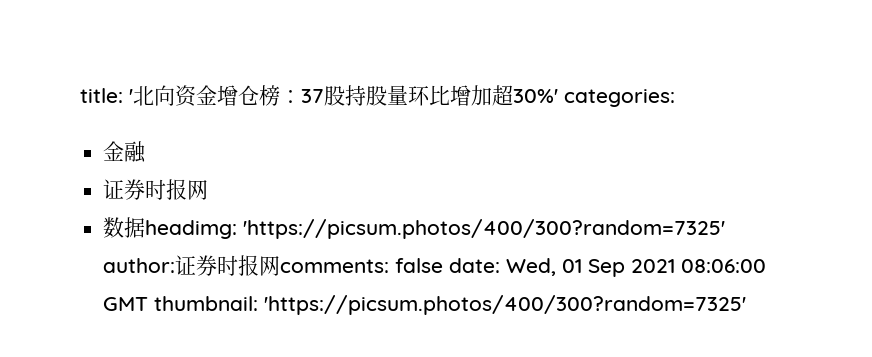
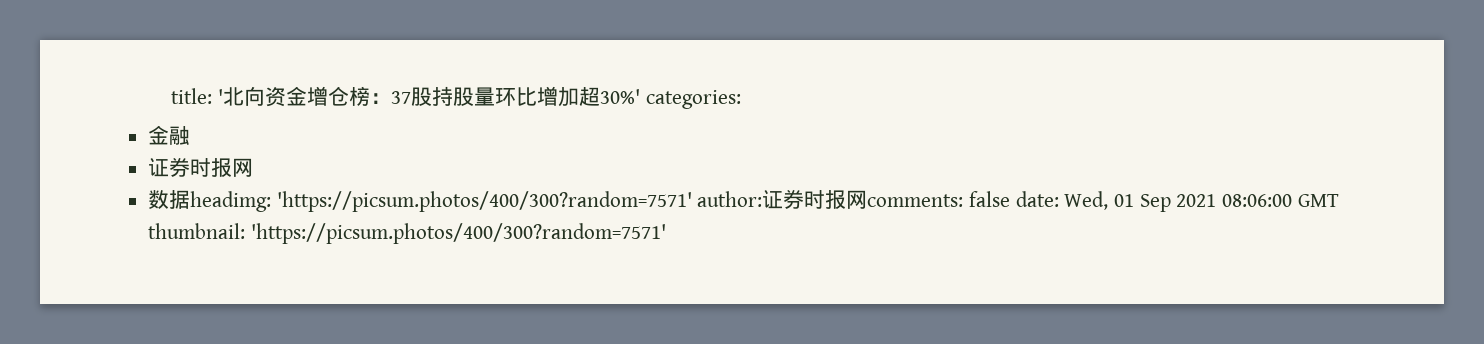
- 数据headimg: 'https://picsum.photos/400/300?random=7325' author:证券时报网comments: false date: Wed, 01 Sep 2021 08:06:00 GMT thumbnail: 'https://picsum.photos/400/300?random=7325'
+ 数据headimg: 'https://picsum.photos/400/300?random=7571' author:证券时报网comments: false date: Wed, 01 Sep 2021 08:06:00 GMT thumbnail: 'https://picsum.photos/400/300?random=7571'

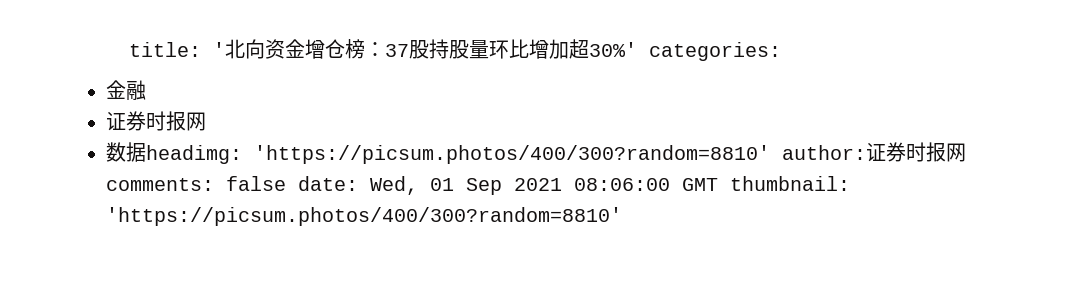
- 数据headimg: 'https://picsum.photos/400/300?random=7571' author:证券时报网comments: false date: Wed, 01 Sep 2021 08:06:00 GMT thumbnail: 'https://picsum.photos/400/300?random=7571'
+ 数据headimg: 'https://picsum.photos/400/300?random=8810' author:证券时报网comments: false date: Wed, 01 Sep 2021 08:06:00 GMT thumbnail: 'https://picsum.photos/400/300?random=8810'

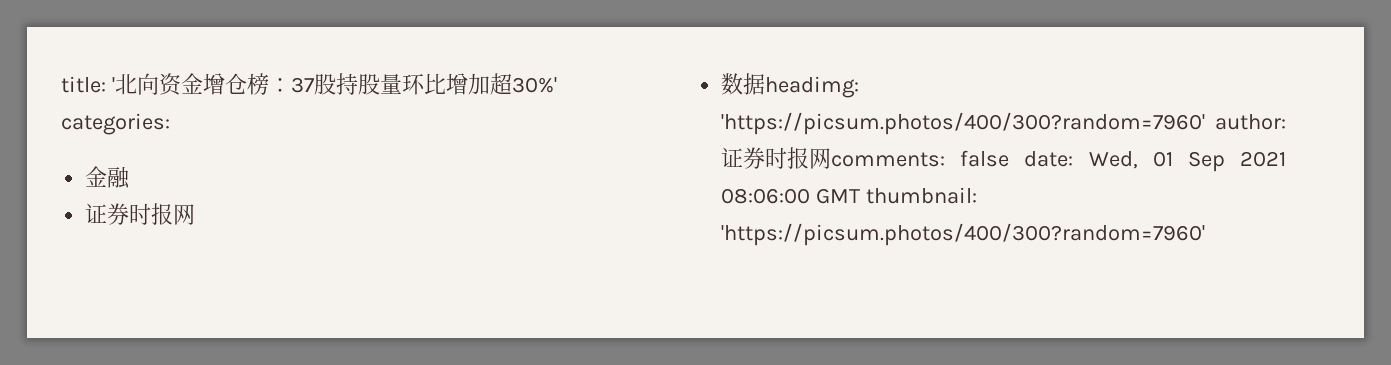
- 数据headimg: 'https://picsum.photos/400/300?random=8810' author:证券时报网comments: false date: Wed, 01 Sep 2021 08:06:00 GMT thumbnail: 'https://picsum.photos/400/300?random=8810'
+ 数据headimg: 'https://picsum.photos/400/300?random=7960' author:证券时报网comments: false date: Wed, 01 Sep 2021 08:06:00 GMT thumbnail: 'https://picsum.photos/400/300?random=7960'

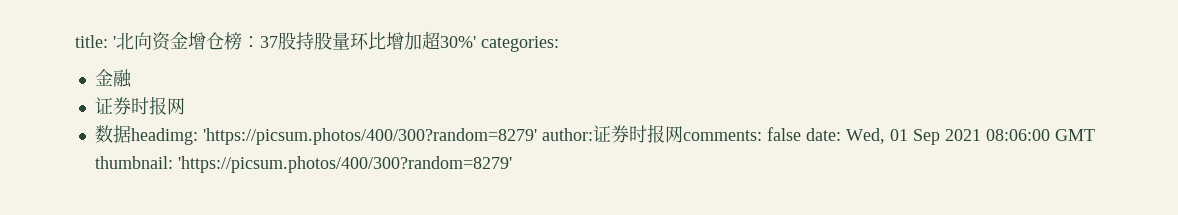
- 数据headimg: 'https://picsum.photos/400/300?random=7960' author:证券时报网comments: false date: Wed, 01 Sep 2021 08:06:00 GMT thumbnail: 'https://picsum.photos/400/300?random=7960'
+ 数据headimg: 'https://picsum.photos/400/300?random=8279' author:证券时报网comments: false date: Wed, 01 Sep 2021 08:06:00 GMT thumbnail: 'https://picsum.photos/400/300?random=8279'

